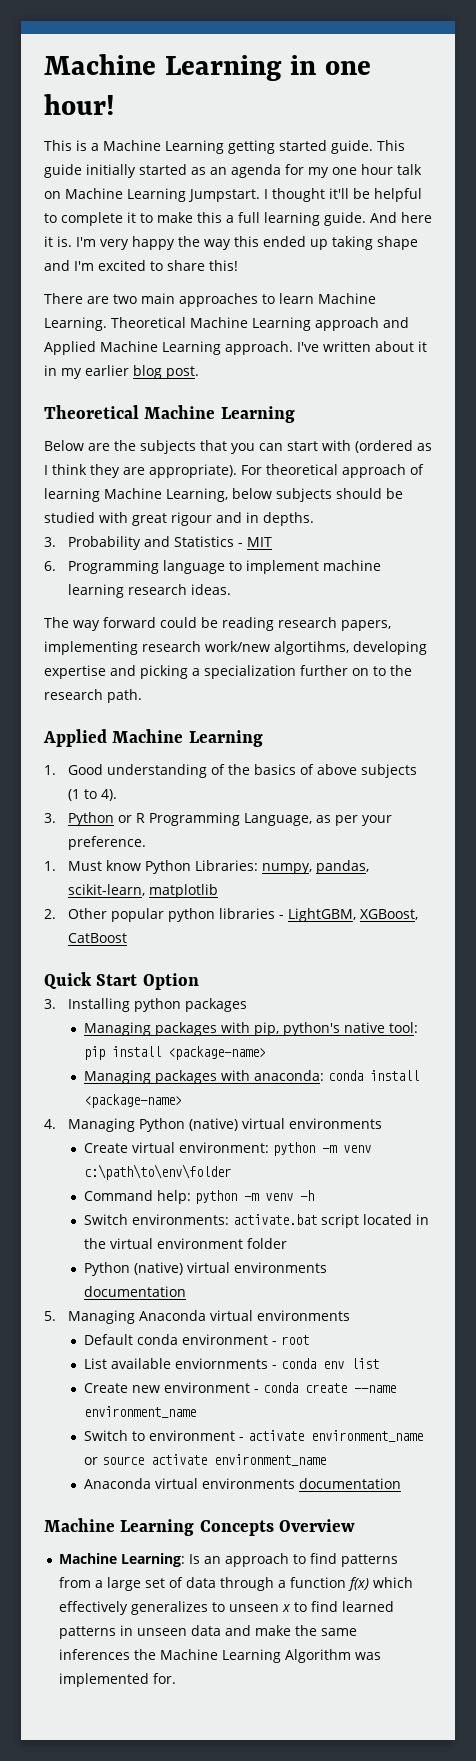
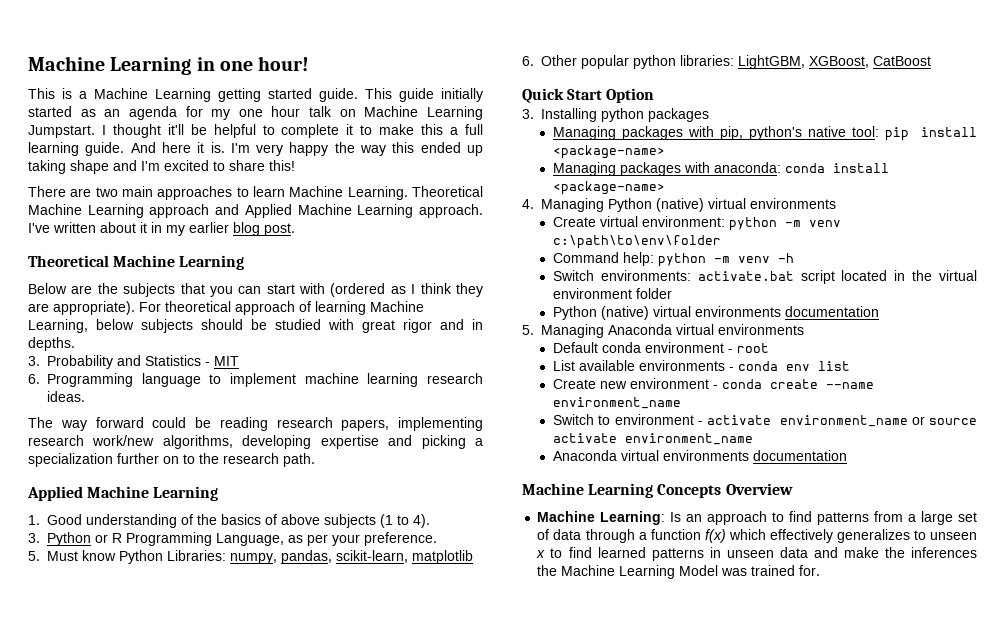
- For theoretical approach of learning Machine Learning, below subjects should be studied with great rigour and in depths.
+ For theoretical approach of learning Machine Learning, below subjects should be studied with great rigor and in depths.
- The way forward could be reading research papers, implementing research work/new algortihms, developing expertise and picking a specialization further on to the research path.
+ The way forward could be reading research papers, implementing research work/new algorithms, developing expertise and picking a specialization further on to the research path.
- 1. Must know Python Libraries: numpy, pandas, scikit-learn, matplotlib
+ 5. Must know Python Libraries: numpy, pandas, scikit-learn, matplotlib
- 2. Other popular python libraries - LightGBM, XGBoost, CatBoost
+ 6. Other popular python libraries: LightGBM, XGBoost, CatBoost
- List available enviornments - conda env list
+ List available environments - conda env list
- Machine Learning: Is an approach to find patterns from a large set of data through a function f(x) which effectively generalizes to unseen x to find learned patterns in unseen data and make the same inferences the Machine Learning Algorithm was implemented for.
+ Machine Learning: Is an approach to find patterns from a large set of data through a function f(x) which effectively generalizes to unseen x to find learned patterns in unseen data and make the inferences the Machine Learning Model was trained for.

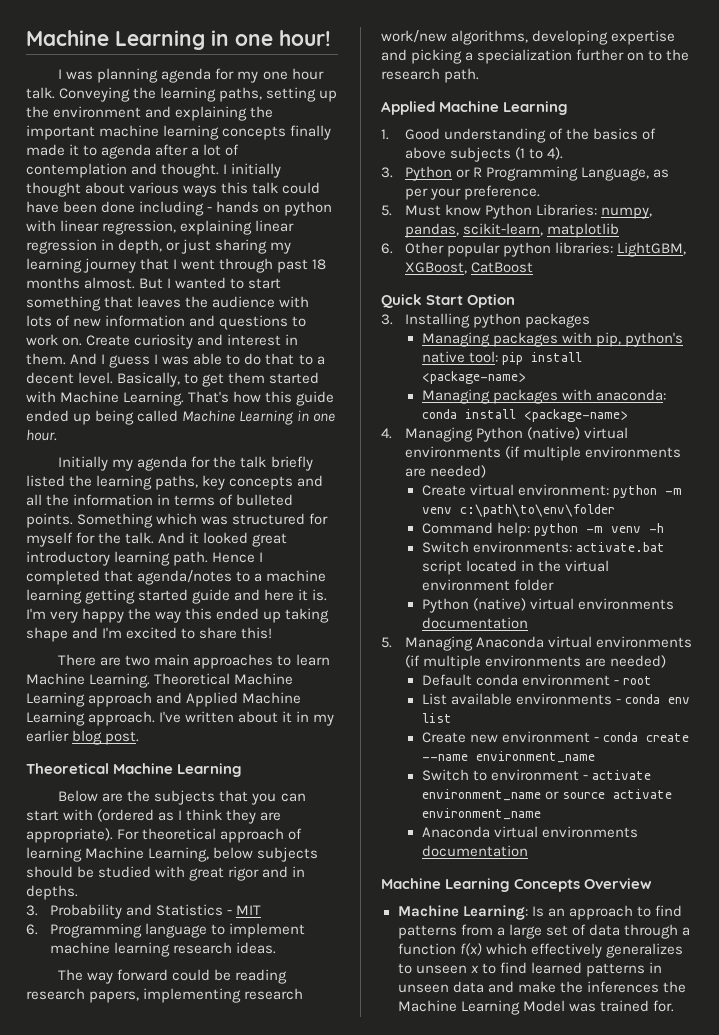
- This is a Machine Learning getting started guide. This guide initially started as an agenda for my one hour talk on Machine Learning Jumpstart. I thought it'll be helpful to complete it to make this a full learning guide. And here it is.
+ I was planning agenda for my one hour talk. Conveying the learning paths, setting up the environment and explaining the important machine learning concepts finally made it to agenda after a lot of contemplation and thought. I initially thought about various ways this talk could have been done including - hands on python with linear regression, explaining linear regression in depth, or just sharing my learning journey that I went through past 18 months almost. But I wanted to start something that leaves the audience with lots of new information and questions to work on. Create curiosity and interest in them. And I guess I was able to do that to a decent level. Basically, to get them started with Machine Learning. That's how this guide ended up being called Machine Learning in one hour.
+ Initially my agenda for the talk briefly listed the learning paths, key concepts and all the information in terms of bulleted points. Something which was structured for myself for the talk. And it looked great introductory learning path. Hence I completed that agenda/notes to a machine learning getting started guide and here it is.
- 4. Managing Python (native) virtual environments
+ 4. Managing Python (native) virtual environments (if multiple environments are needed)
- 5. Managing Anaconda virtual environments
+ 5. Managing Anaconda virtual environments (if multiple environments are needed)

